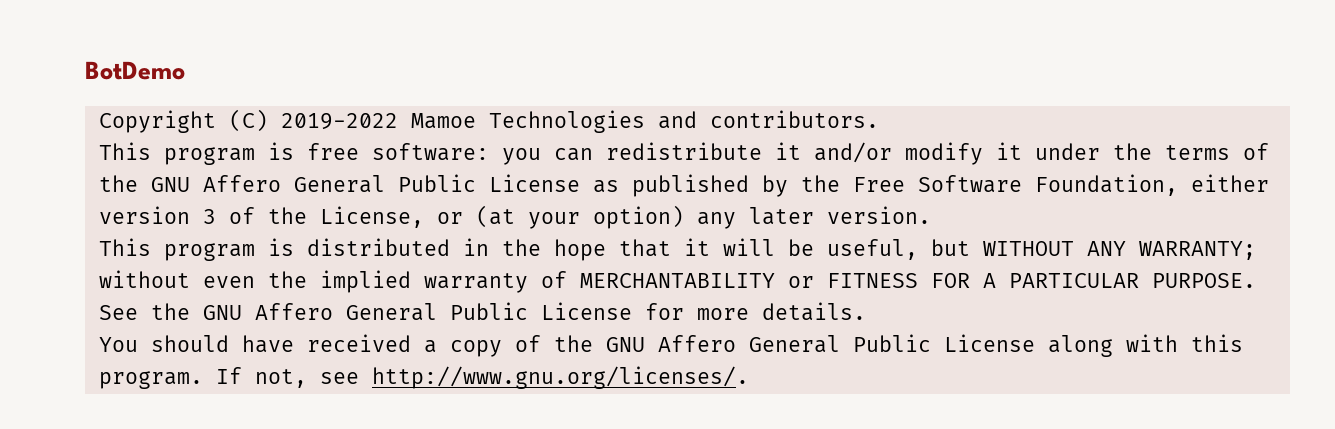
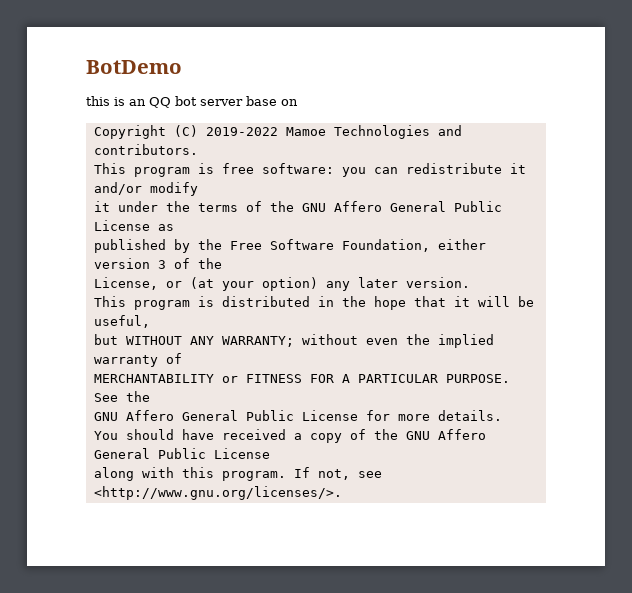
+ this is an QQ bot server base on
- This program is free software: you can redistribute it and/or modify it under the terms of the GNU Affero General Public License as published by the Free Software Foundation, either version 3 of the License, or (at your option) any later version.
+ This program is free software: you can redistribute it and/or modify
+ it under the terms of the GNU Affero General Public License as
+ published by the Free Software Foundation, either version 3 of the
+ License, or (at your option) any later version.
- This program is distributed in the hope that it will be useful, but WITHOUT ANY WARRANTY; without even the implied warranty of MERCHANTABILITY or FITNESS FOR A PARTICULAR PURPOSE.
+ This program is distributed in the hope that it will be useful,
+ but WITHOUT ANY WARRANTY; without even the implied warranty of
+ MERCHANTABILITY or FITNESS FOR A PARTICULAR PURPOSE.
- See the GNU Affero General Public License for more details.
+ See the
+ GNU Affero General Public License for more details.
- You should have received a copy of the GNU Affero General Public License along with this program.
+ You should have received a copy of the GNU Affero General Public License
+ along with this program.
- If not, see http://www.gnu.org/licenses/.
+ If not, see <http://www.gnu.org/licenses/>.

